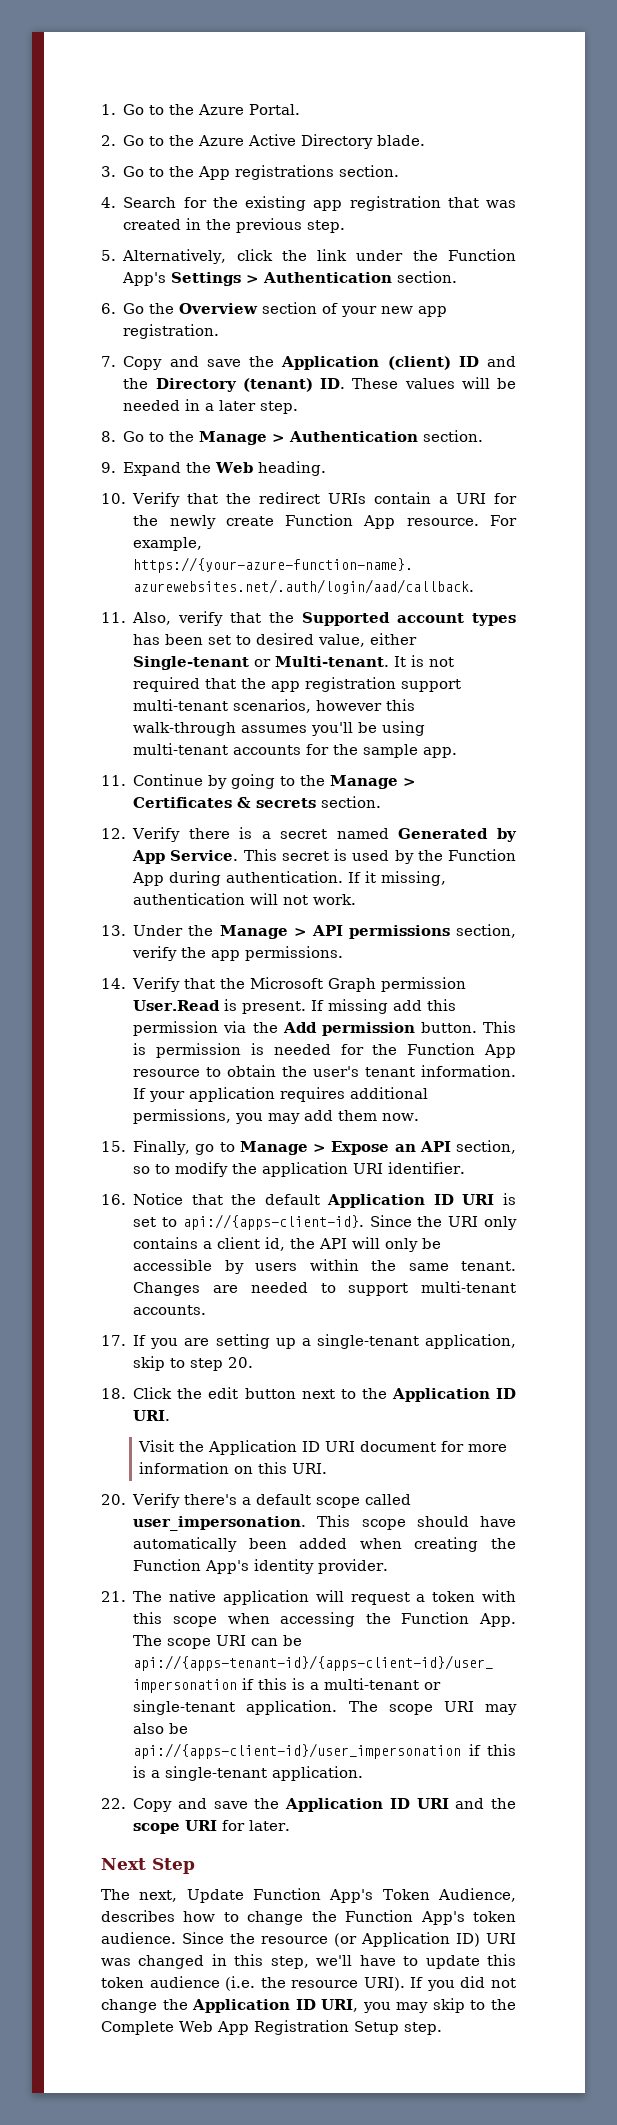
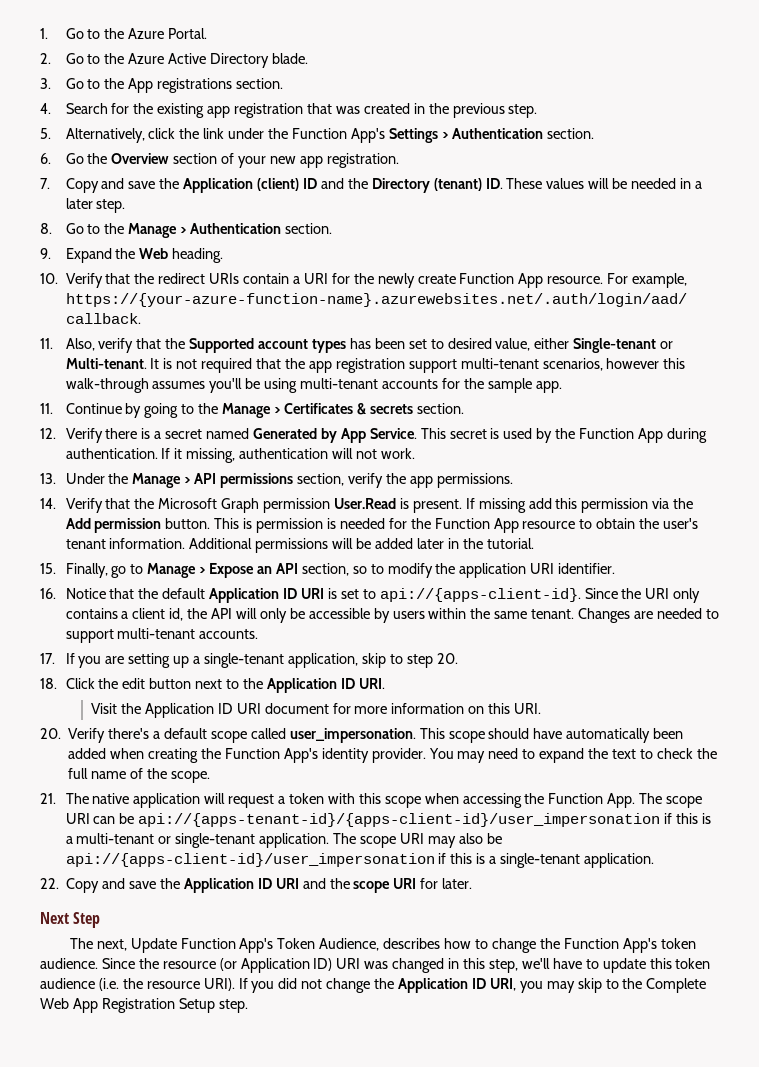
- If your application requires additional permissions, you may add them now.
+ Additional permissions will be added later in the tutorial.
+ You may need to expand the text to check the full name of the scope.

